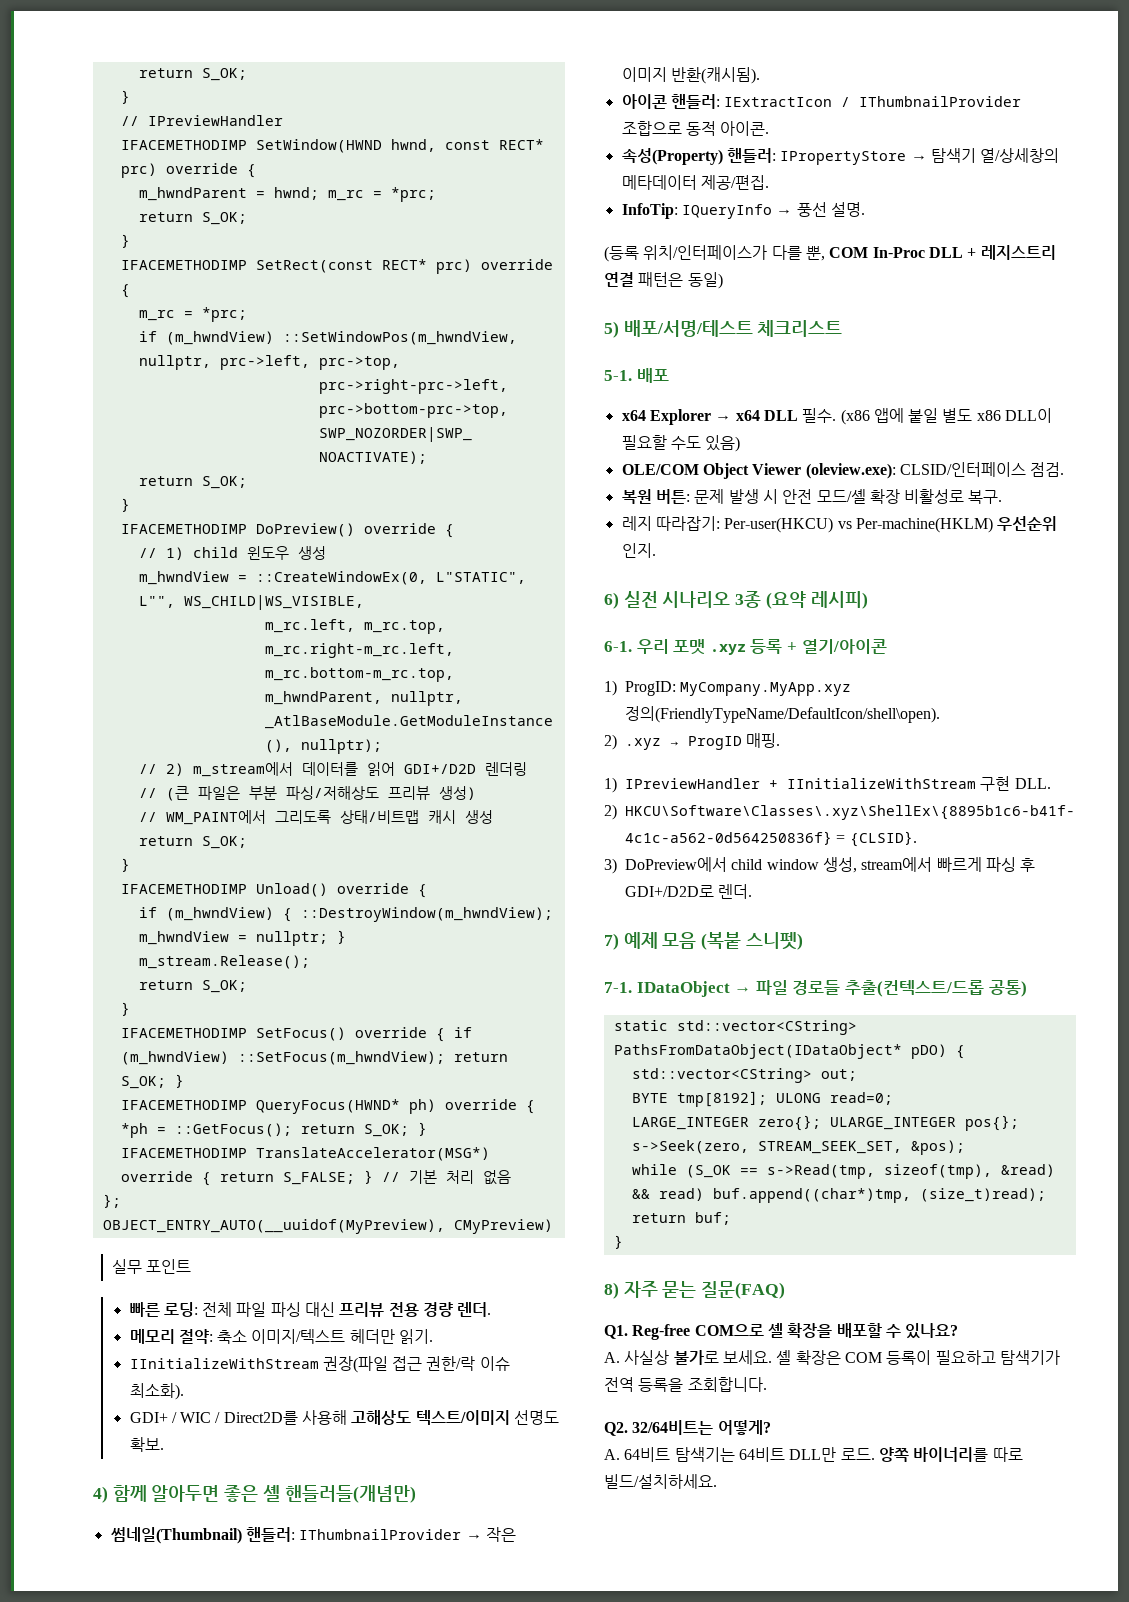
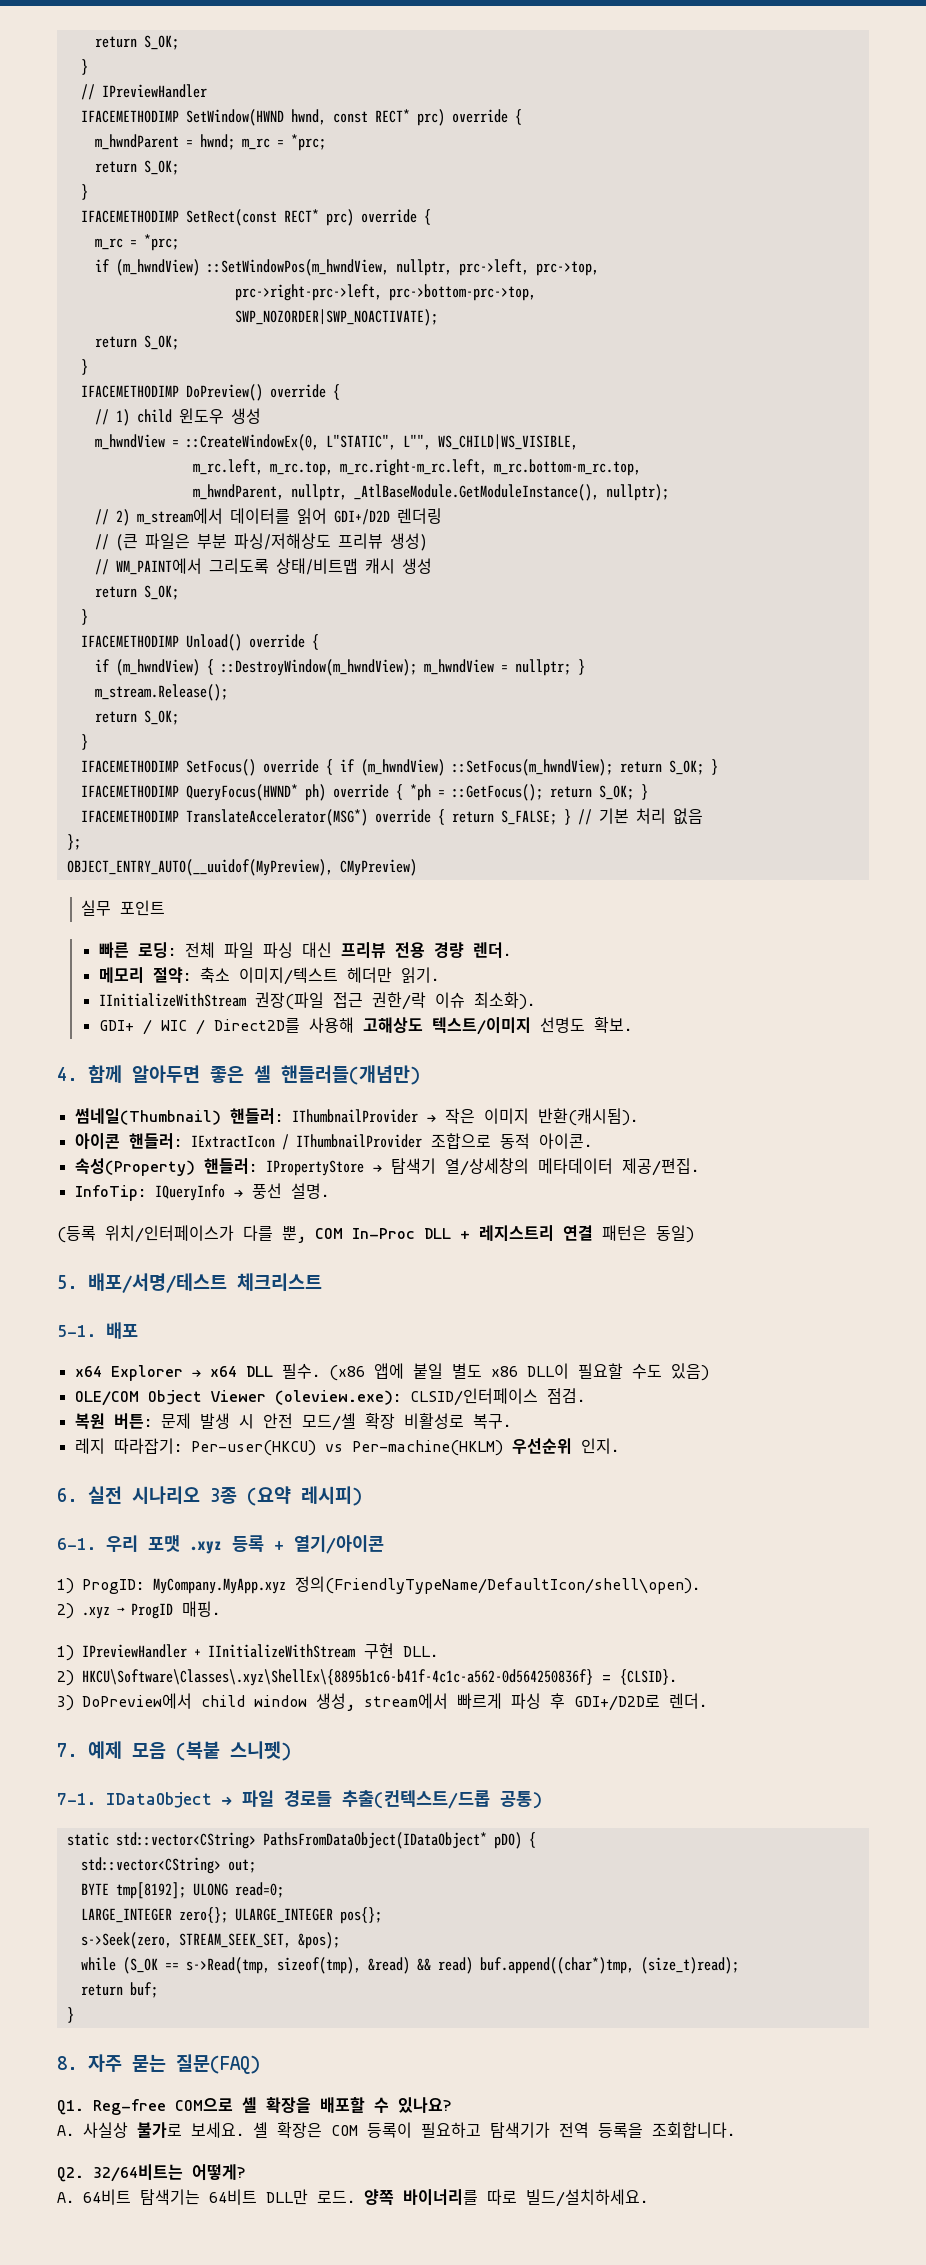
- 4) 함께 알아두면 좋은 셸 핸들러들(개념만)
+ 4. 함께 알아두면 좋은 셸 핸들러들(개념만)
- 5) 배포/서명/테스트 체크리스트
+ 5. 배포/서명/테스트 체크리스트
- 6) 실전 시나리오 3종 (요약 레시피)
+ 6. 실전 시나리오 3종 (요약 레시피)
- 7) 예제 모음 (복붙 스니펫)
+ 7. 예제 모음 (복붙 스니펫)
- 8) 자주 묻는 질문(FAQ)
+ 8. 자주 묻는 질문(FAQ)

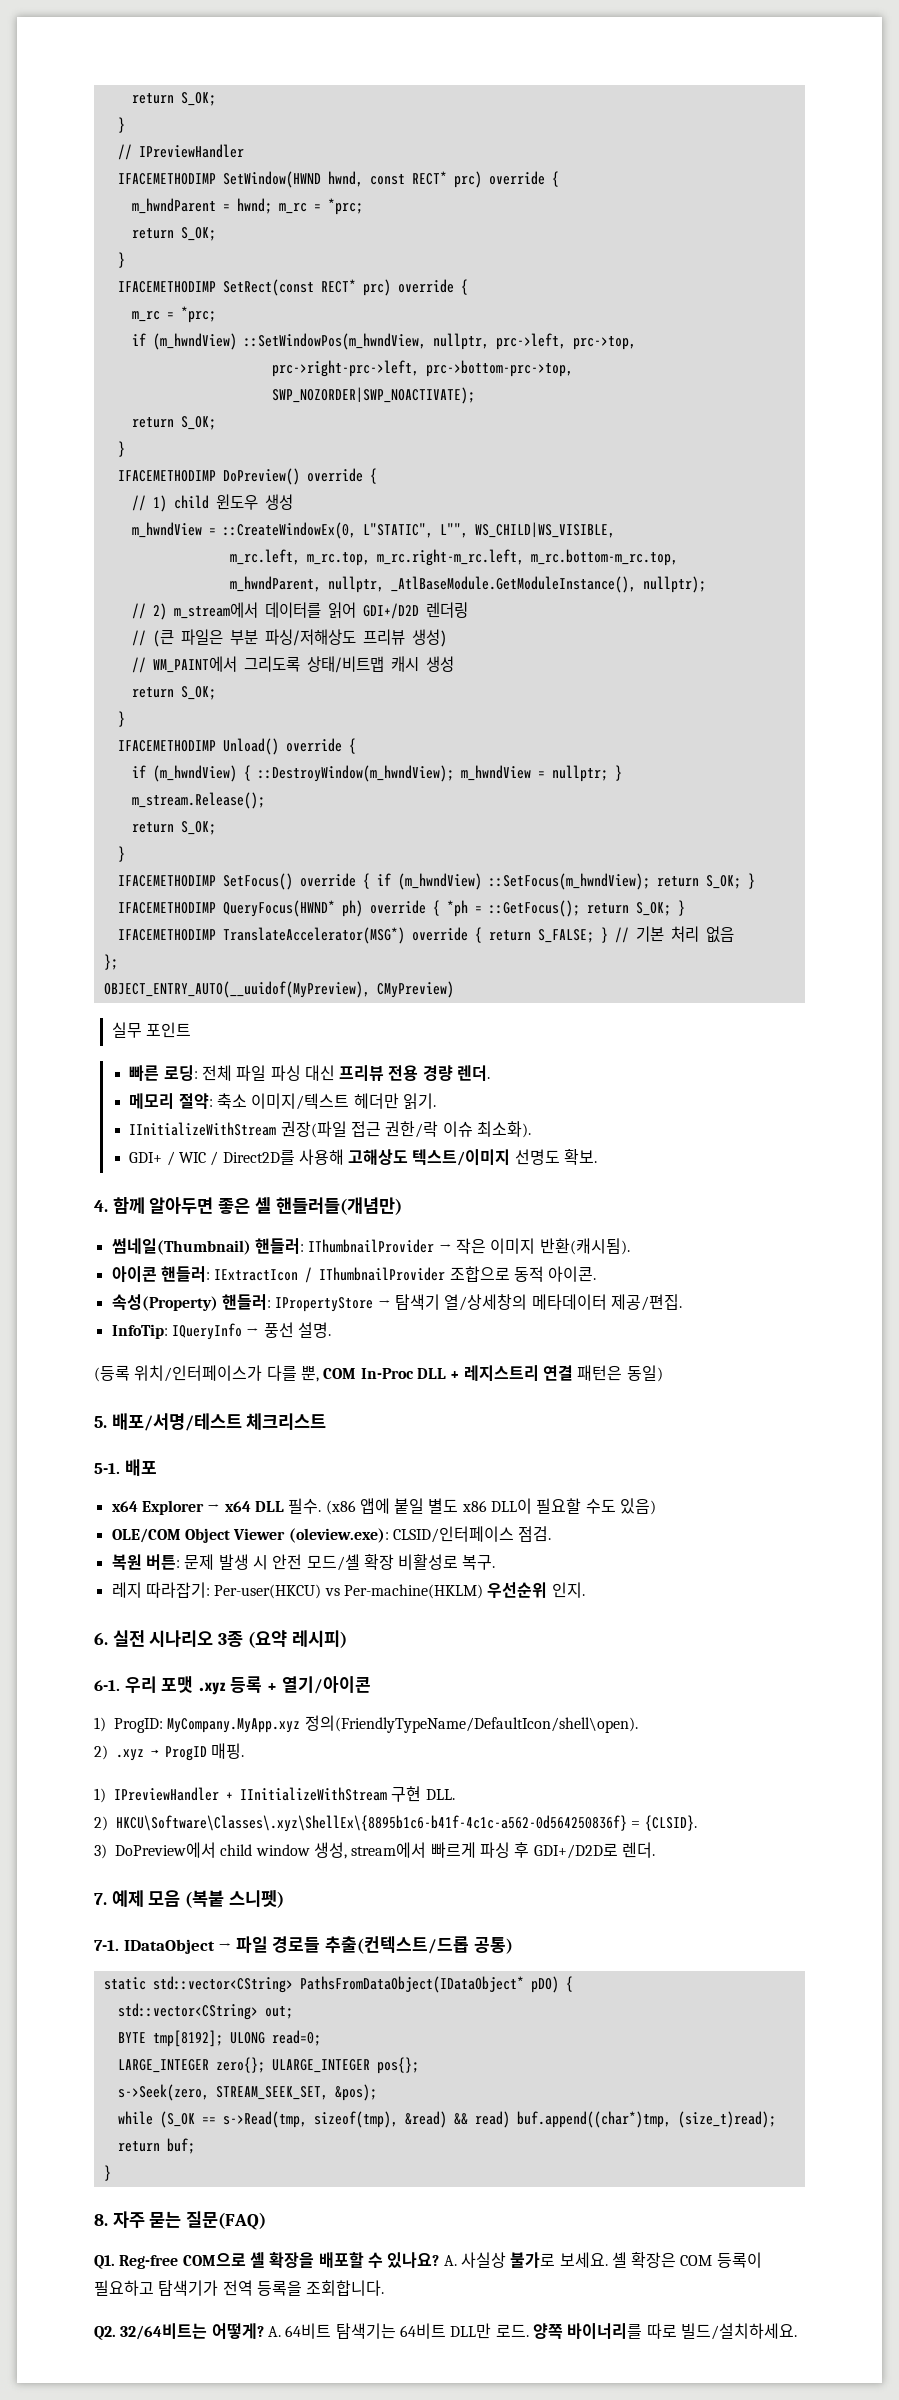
- Q1. Reg-free COM으로 셸 확장을 배포할 수 있나요?
- A. 사실상 불가로 보세요.
+ Q1. Reg-free COM으로 셸 확장을 배포할 수 있나요? A. 사실상 불가로 보세요.
- Q2. 32/64비트는 어떻게?
- A. 64비트 탐색기는 64비트 DLL만 로드.
+ Q2. 32/64비트는 어떻게? A. 64비트 탐색기는 64비트 DLL만 로드.

